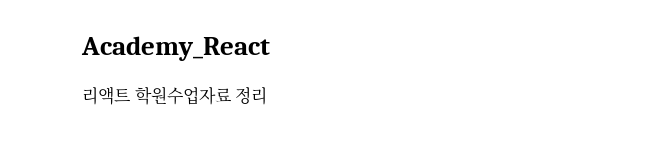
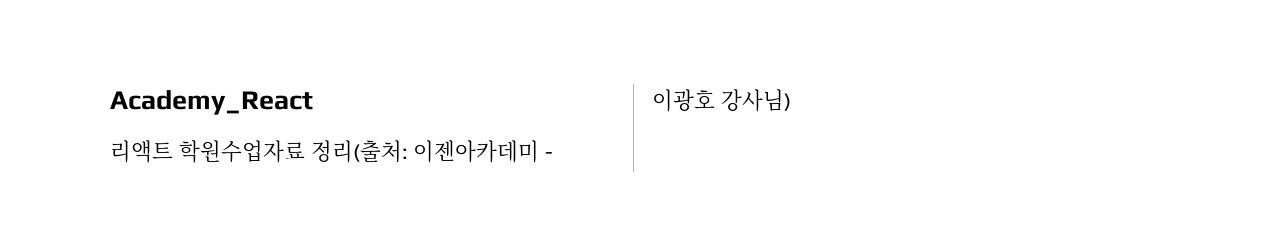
- 리액트 학원수업자료 정리
+ 리액트 학원수업자료 정리(출처: 이젠아카데미 - 이광호 강사님)

